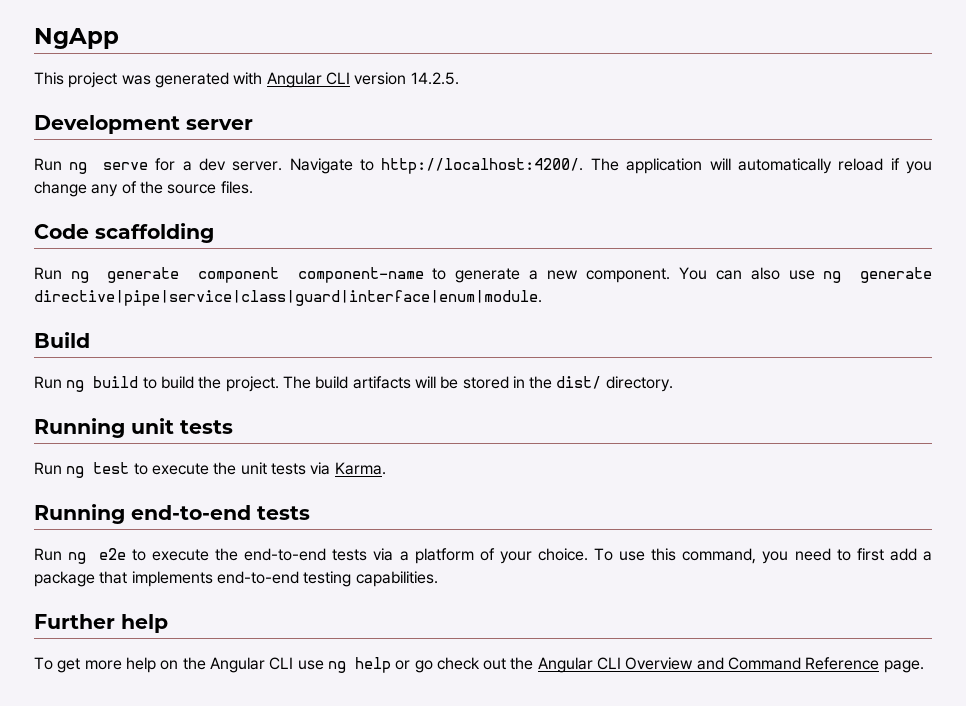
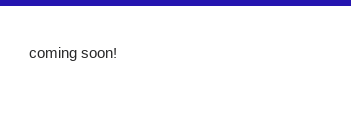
- NgApp
- This project was generated with Angular CLI version 14.2.5.
- Development server
- Run ng serve for a dev server. Navigate to http://localhost:4200/. The application will automatically reload if you change any of the source files.
- Code scaffolding
- Run ng generate component component-name to generate a new component. You can also use ng generate directive|pipe|service|class|guard|interface|enum|module.
- Build
- Run ng build to build the project. The build artifacts will be stored in the dist/ directory.
- Running unit tests
- Run ng test to execute the unit tests via Karma.
- Running end-to-end tests
- Run ng e2e to execute the end-to-end tests via a platform of your choice. To use this command, you need to first add a package that implements end-to-end testing capabilities.
- Further help
- To get more help on the Angular CLI use ng help or go check out the Angular CLI Overview and Command Reference page.
+ coming soon!

